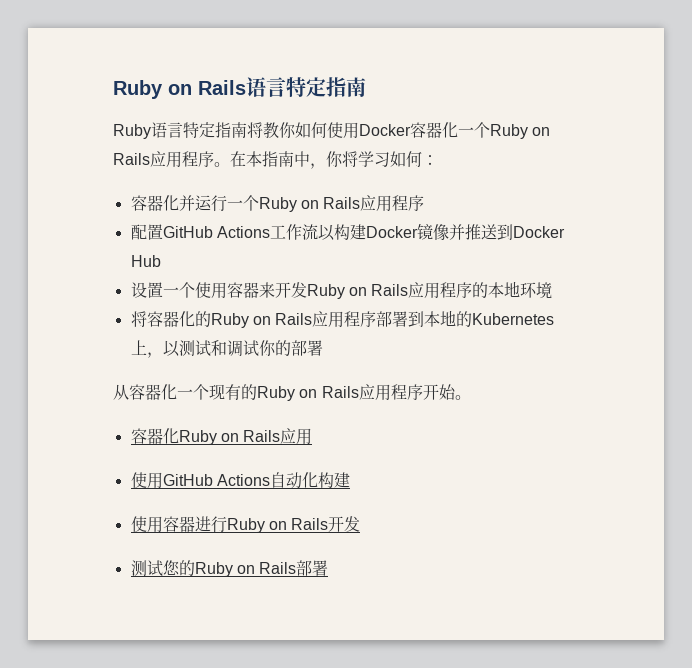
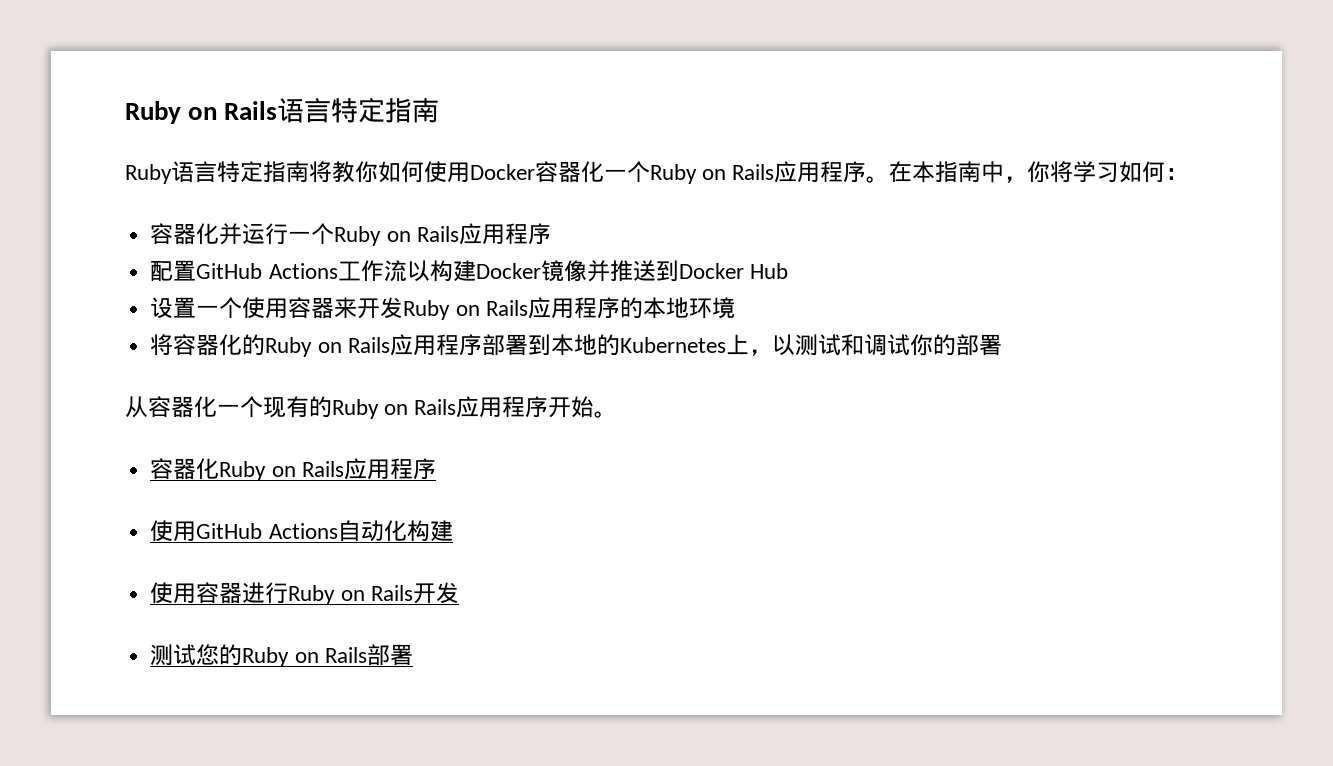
- 容器化Ruby on Rails应用
+ 容器化Ruby on Rails应用程序

